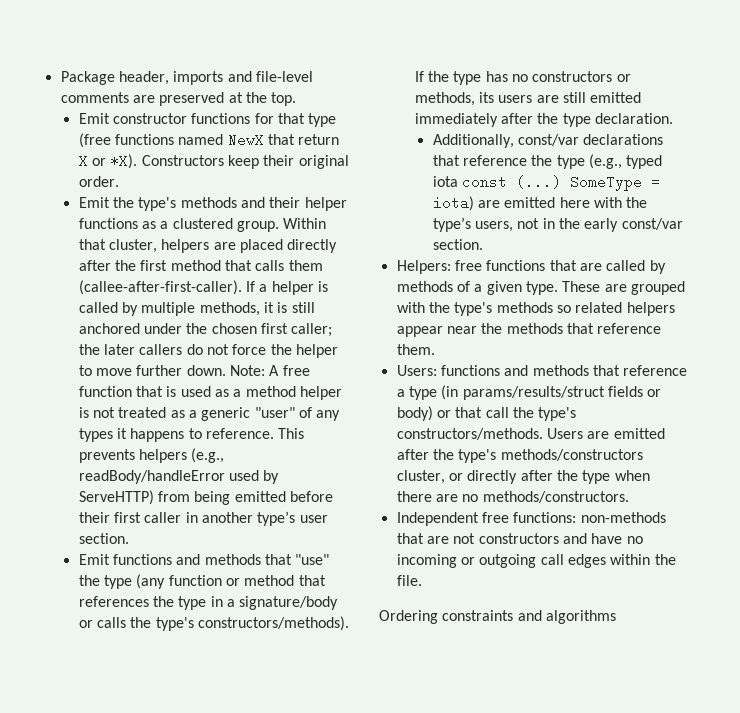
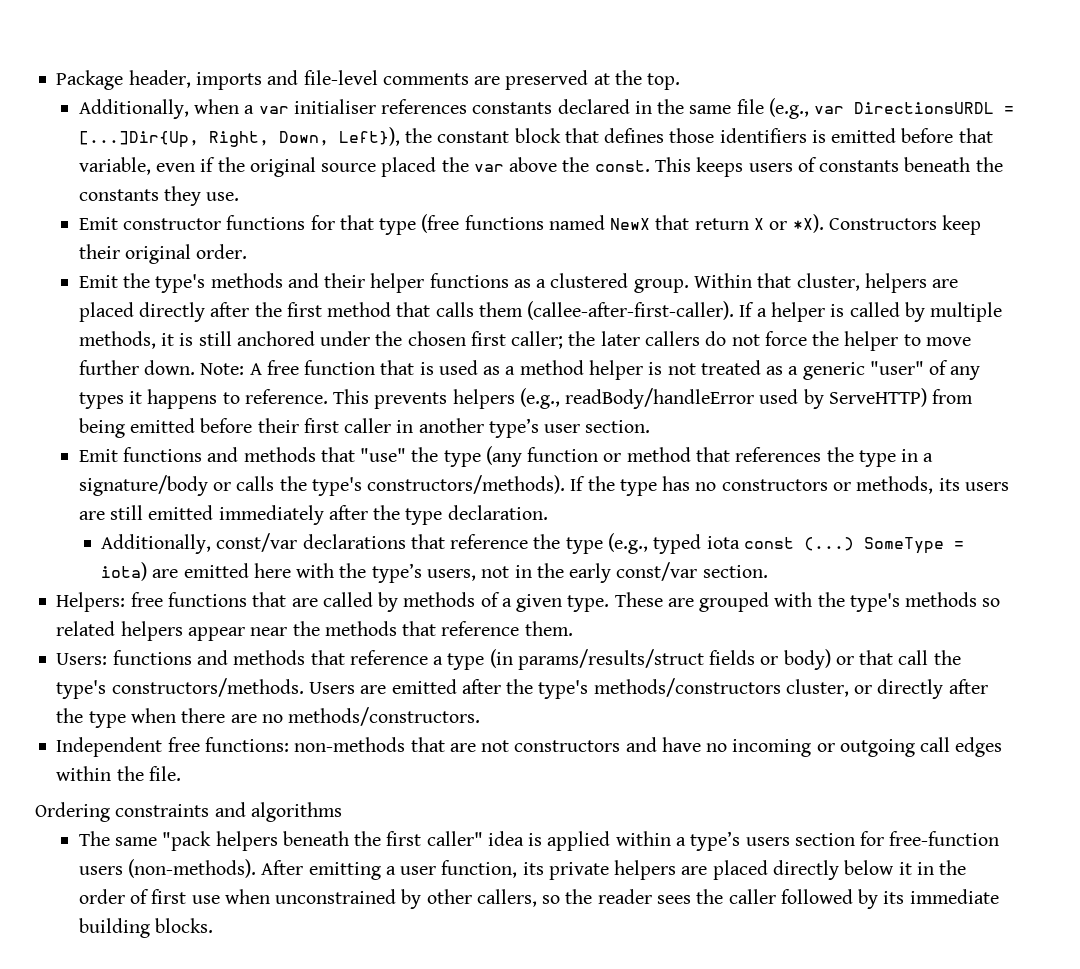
+ Additionally, when a var initialiser references constants declared in the same file (e.g., var DirectionsURDL = [...]Dir{Up, Right, Down, Left}), the constant block that defines those identifiers is emitted before that variable, even if the original source placed the var above the const. This keeps users of constants beneath the constants they use.
+ The same "pack helpers beneath the first caller" idea is applied within a type’s users section for free-function users (non-methods). After emitting a user function, its private helpers are placed directly below it in the order of first use when unconstrained by other callers, so the reader sees the caller followed by its immediate building blocks.

